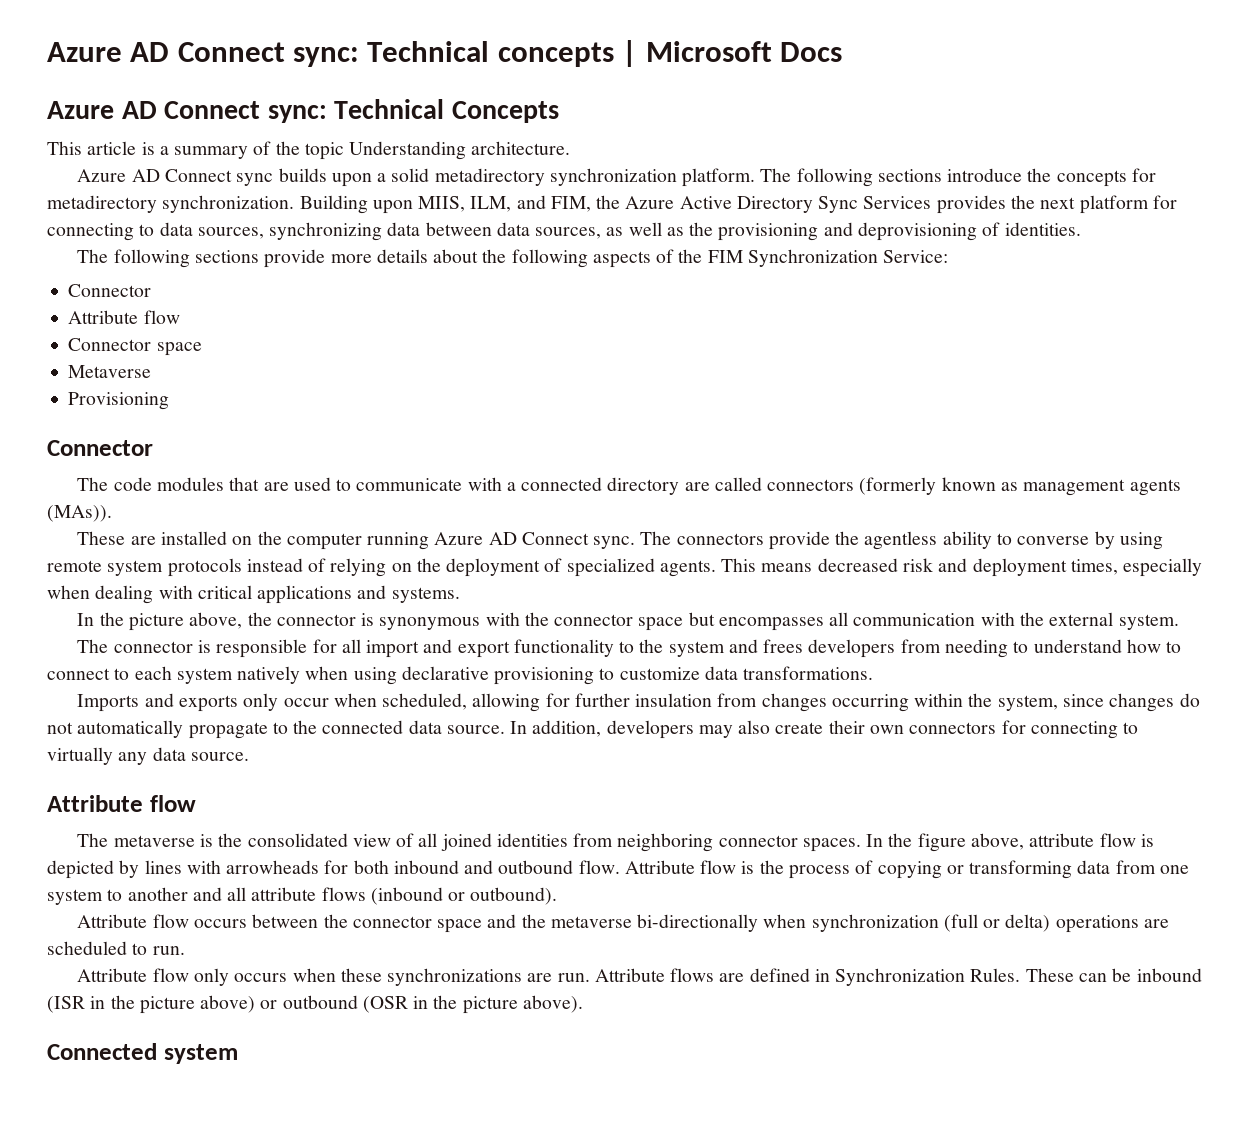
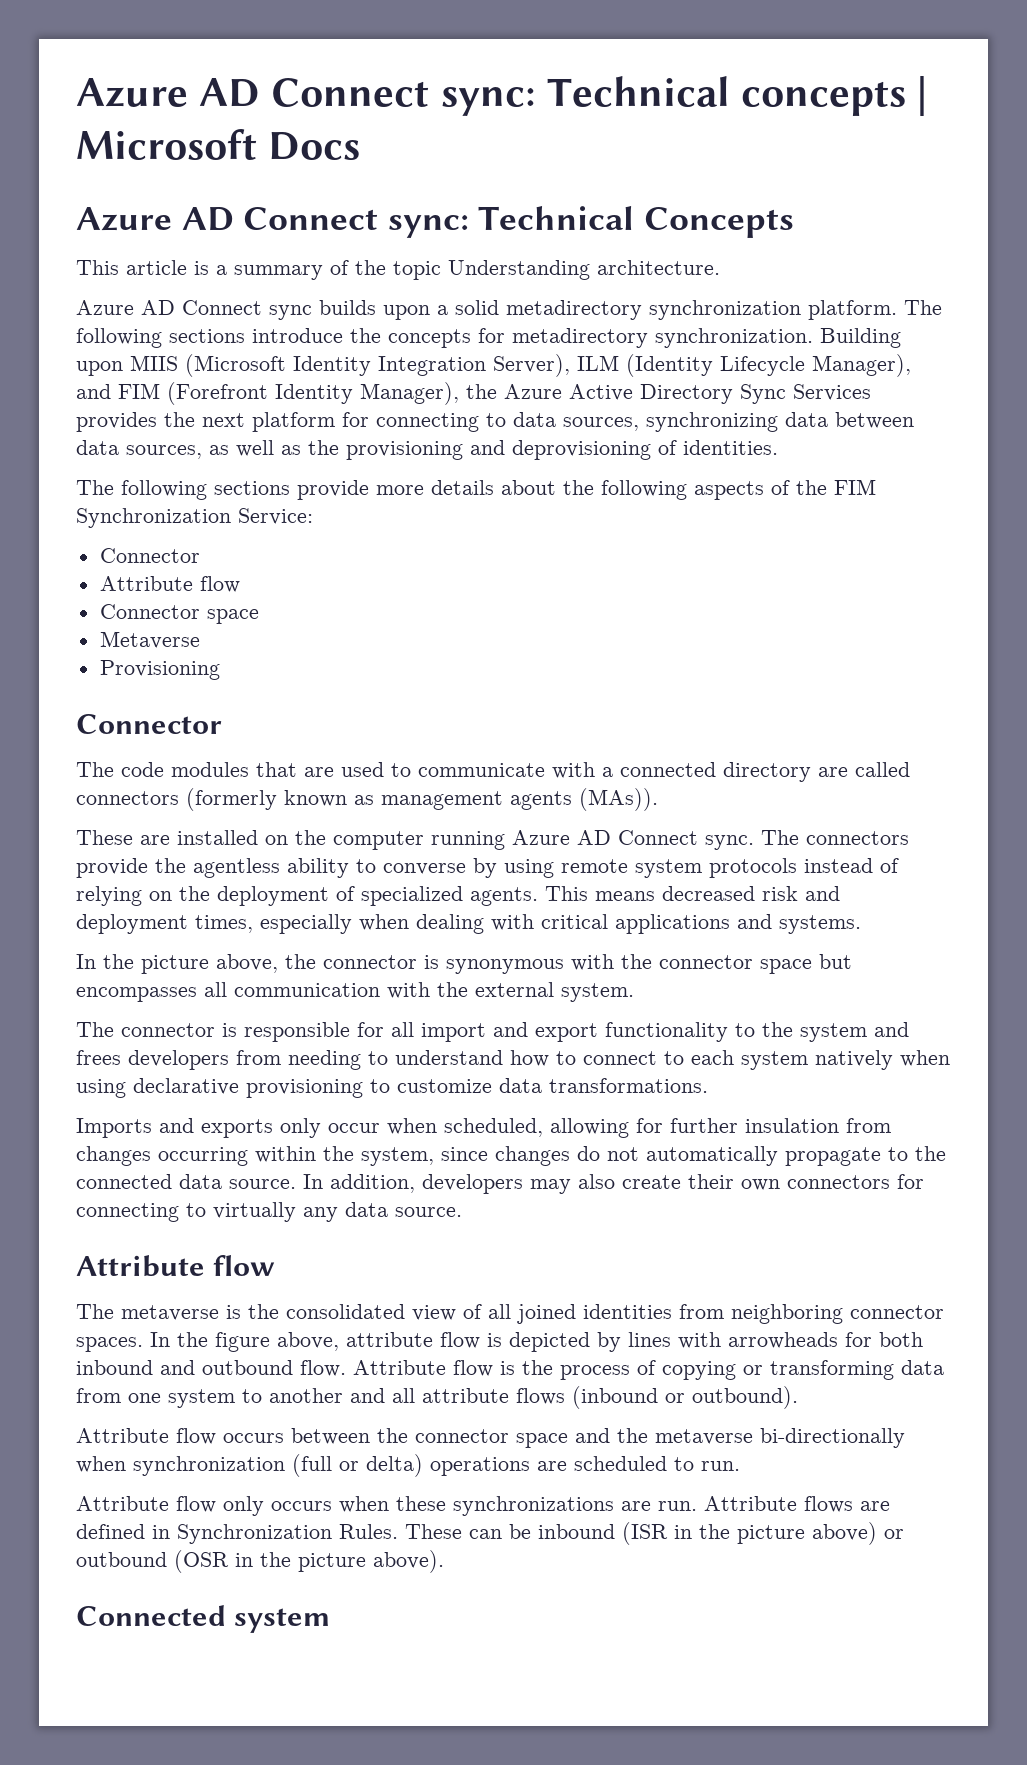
- Building upon MIIS, ILM, and FIM, the Azure Active Directory Sync Services provides the next platform for connecting to data sources, synchronizing data between data sources, as well as the provisioning and deprovisioning of identities.
+ Building upon MIIS (Microsoft Identity Integration Server), ILM (Identity Lifecycle Manager), and FIM (Forefront Identity Manager), the Azure Active Directory Sync Services provides the next platform for connecting to data sources, synchronizing data between data sources, as well as the provisioning and deprovisioning of identities.

